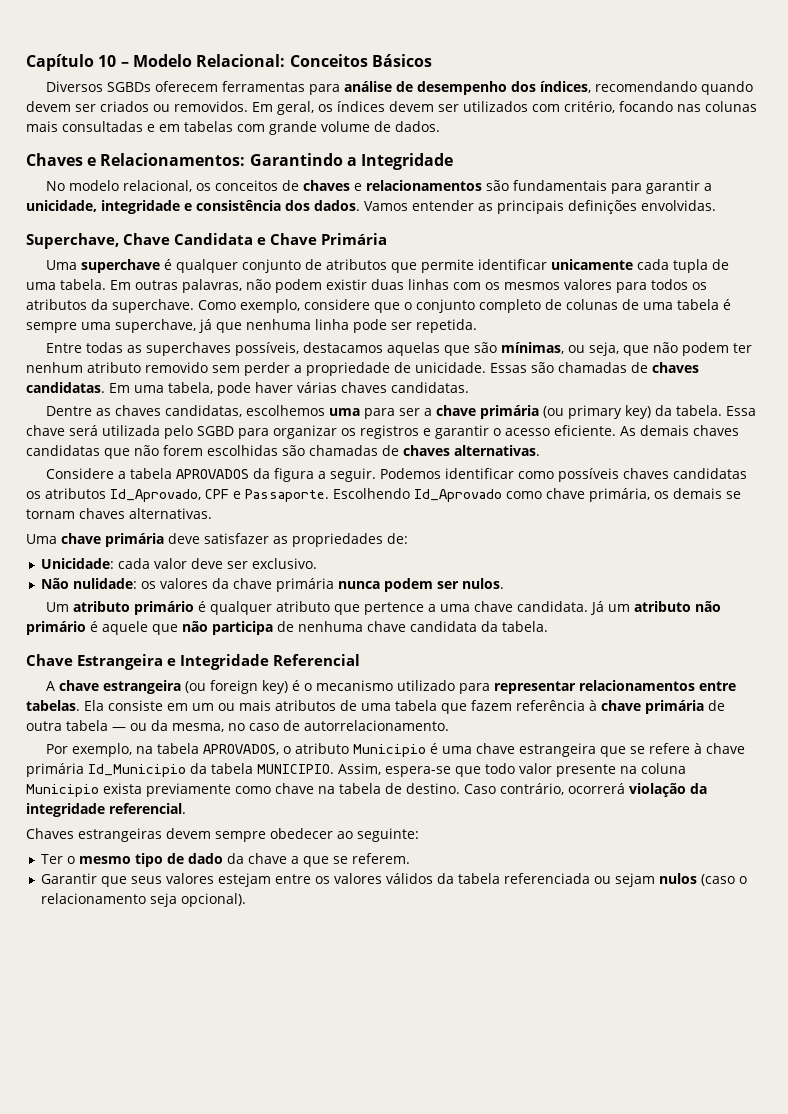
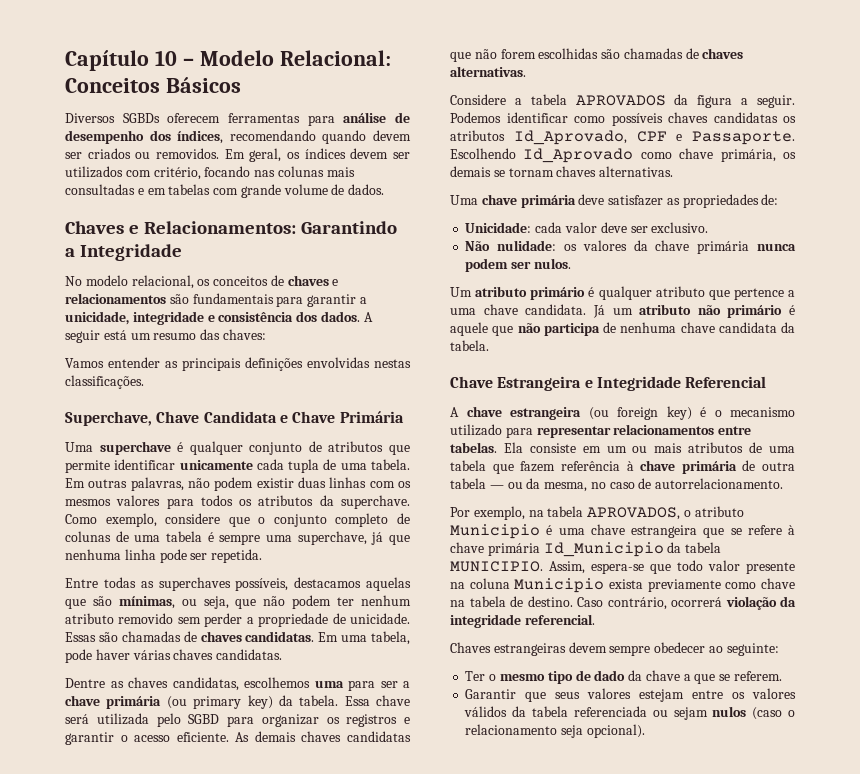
- No modelo relacional, os conceitos de chaves e relacionamentos são fundamentais para garantir a unicidade, integridade e consistência dos dados. Vamos entender as principais definições envolvidas.
+ No modelo relacional, os conceitos de chaves e relacionamentos são fundamentais para garantir a unicidade, integridade e consistência dos dados. A seguir está um resumo das chaves:
+ Vamos entender as principais definições envolvidas nestas classificações.

